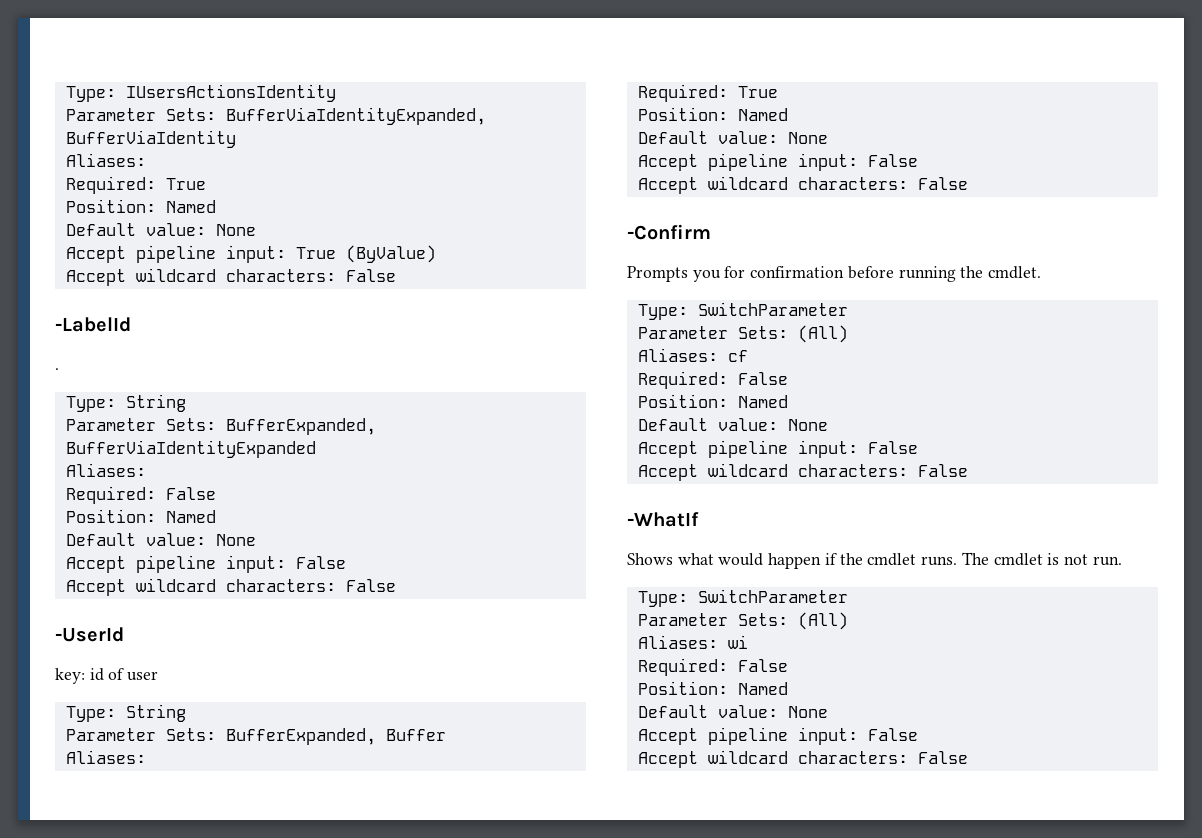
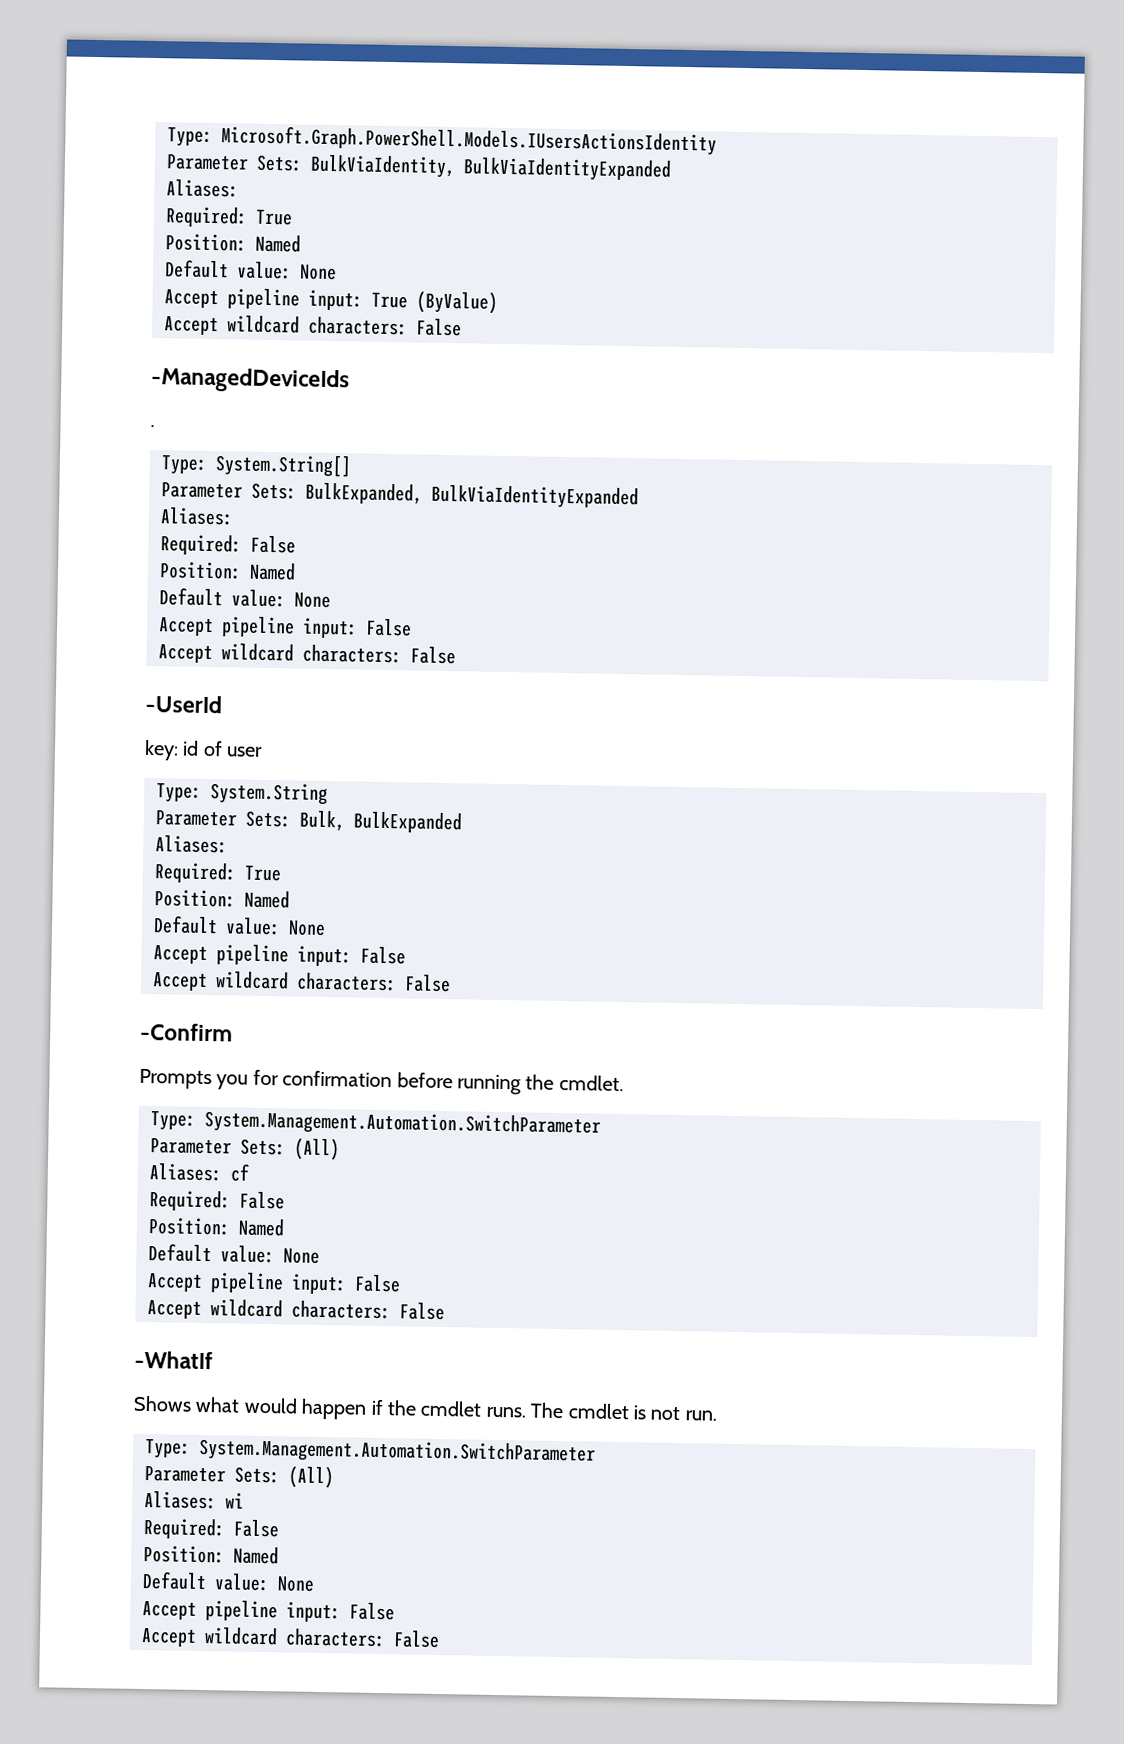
- Type: IUsersActionsIdentity
- Parameter Sets: BufferViaIdentityExpanded, BufferViaIdentity
+ Type: Microsoft.Graph.PowerShell.Models.IUsersActionsIdentity
+ Parameter Sets: BulkViaIdentity, BulkViaIdentityExpanded
- -LabelId
+ -ManagedDeviceIds
  .
- Type: String
- Parameter Sets: BufferExpanded, BufferViaIdentityExpanded
+ Type: System.String[]
+ Parameter Sets: BulkExpanded, BulkViaIdentityExpanded
  key: id of user
- Type: String
- Parameter Sets: BufferExpanded, Buffer
+ Type: System.String
+ Parameter Sets: Bulk, BulkExpanded
  Prompts you for confirmation before running the cmdlet.
- Type: SwitchParameter
+ Type: System.Management.Automation.SwitchParameter
  The cmdlet is not run.
- Type: SwitchParameter
+ Type: System.Management.Automation.SwitchParameter

